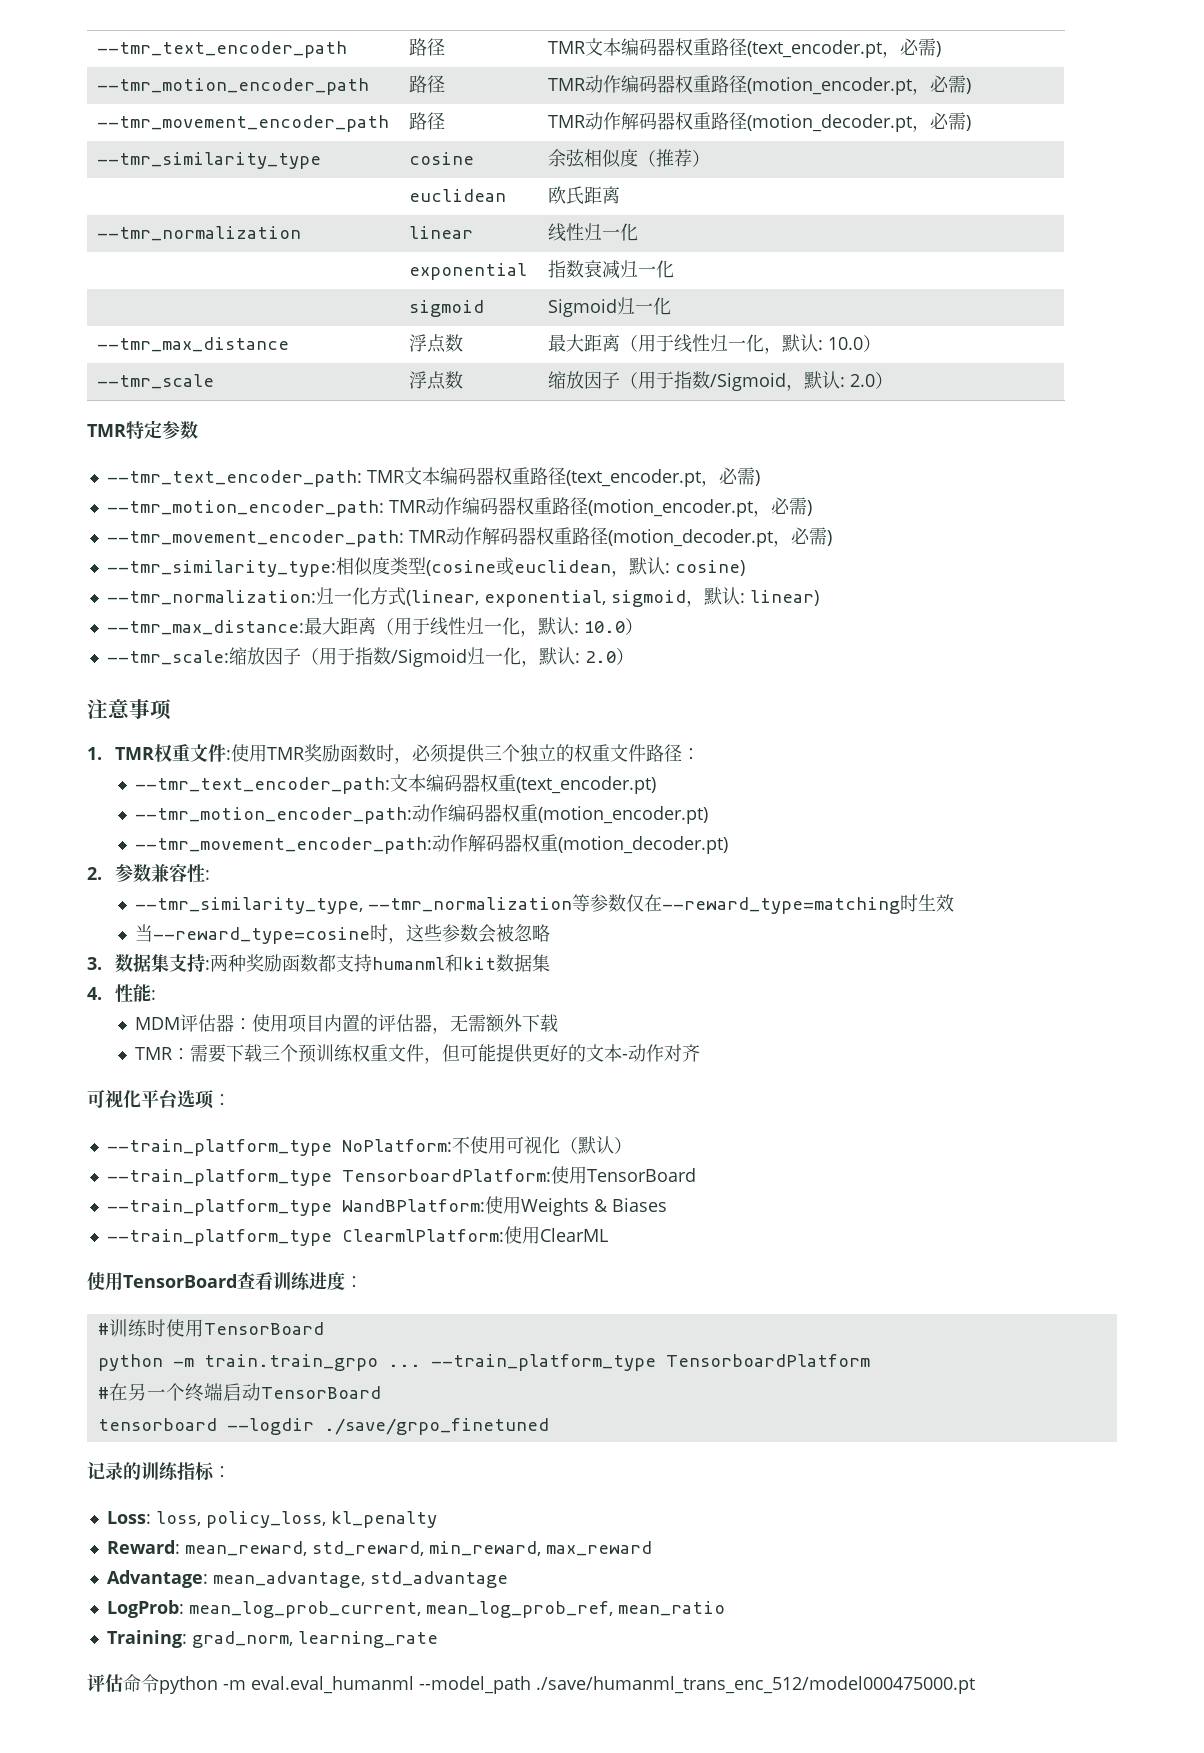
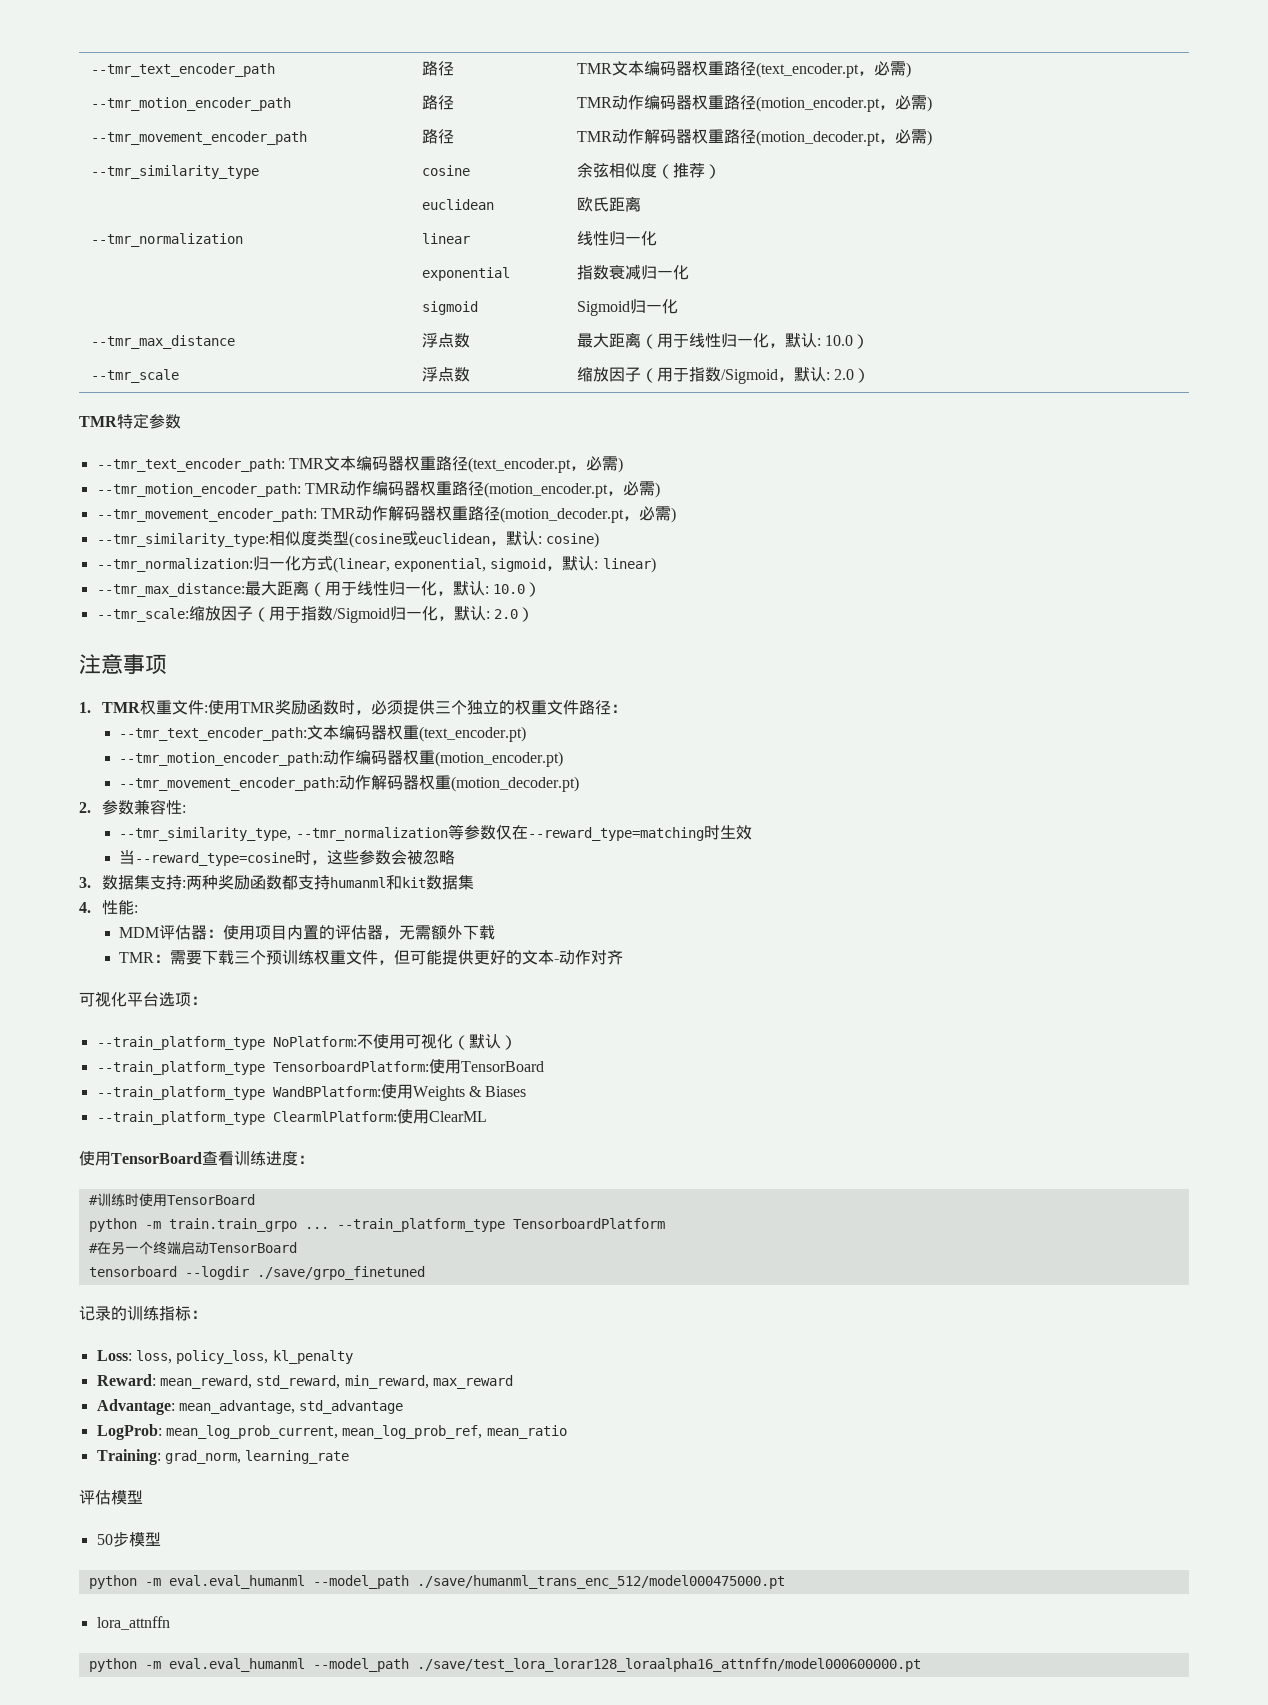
- 评估命令python -m eval.eval_humanml --model_path ./save/humanml_trans_enc_512/model000475000.pt
+ 评估模型
+ 50步模型
+ python -m eval.eval_humanml --model_path ./save/humanml_trans_enc_512/model000475000.pt
+ lora_attnffn
+ python -m eval.eval_humanml --model_path ./save/test_lora_lorar128_loraalpha16_attnffn/model000600000.pt

